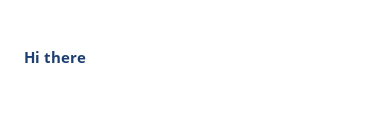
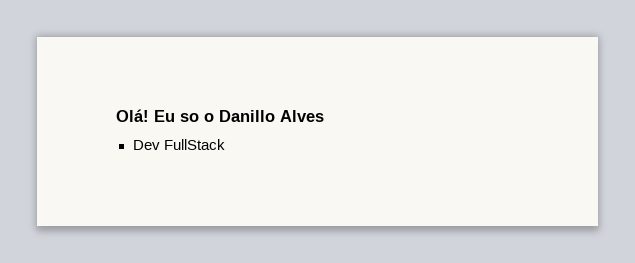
- Hi there
+ Olá! Eu so o Danillo Alves
+ Dev FullStack

